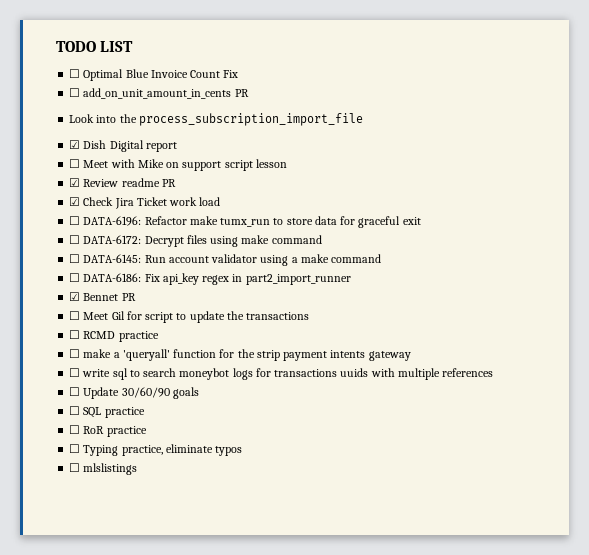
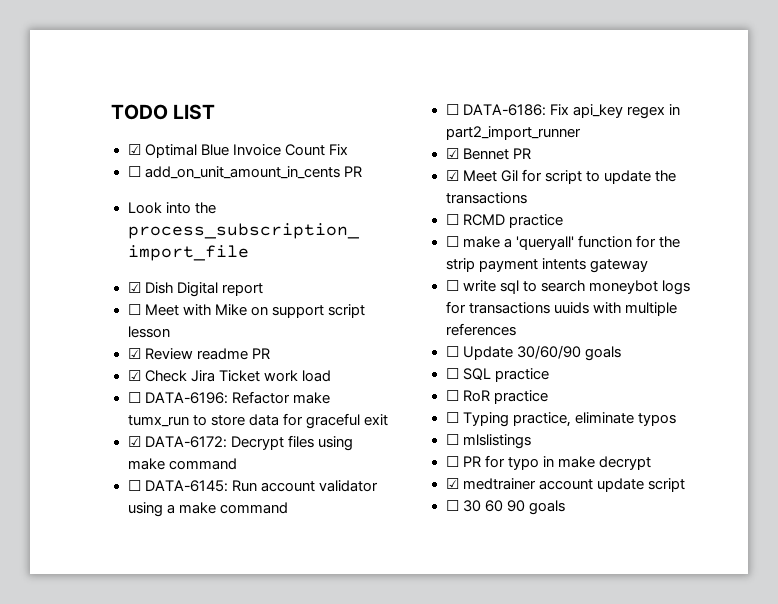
- ☐ Optimal Blue Invoice Count Fix
+ ☑ Optimal Blue Invoice Count Fix
- ☐ DATA-6172: Decrypt files using make command
+ ☑ DATA-6172: Decrypt files using make command
- ☐ Meet Gil for script to update the transactions
+ ☑ Meet Gil for script to update the transactions
+ ☐ PR for typo in make decrypt
+ ☑ medtrainer account update script
+ ☐ 30 60 90 goals

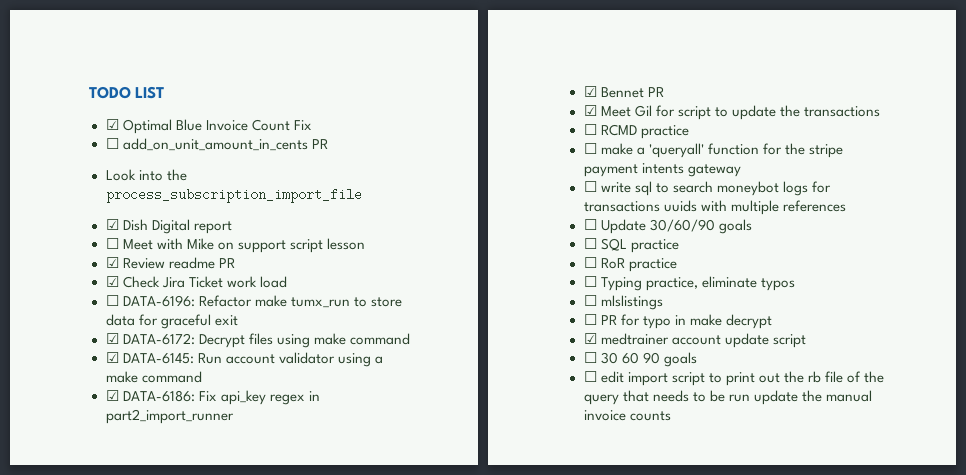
- ☐ DATA-6145: Run account validator using a make command
+ ☑ DATA-6145: Run account validator using a make command
- ☐ DATA-6186: Fix api_key regex in part2_import_runner
+ ☑ DATA-6186: Fix api_key regex in part2_import_runner
- ☐ make a 'queryall' function for the strip payment intents gateway
+ ☐ make a 'queryall' function for the stripe payment intents gateway
+ ☐ edit import script to print out the rb file of the query that needs to be run update the manual invoice counts

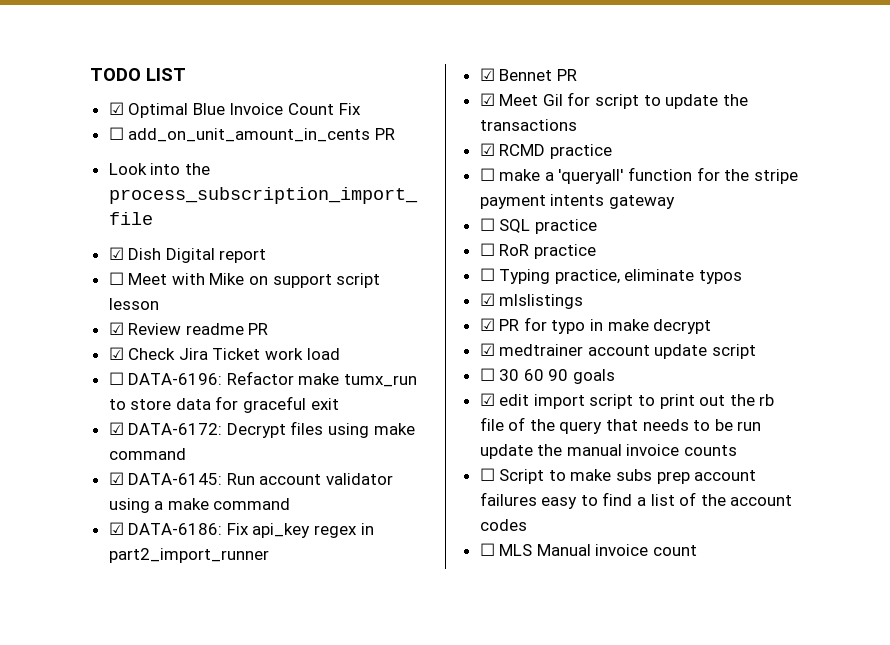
- ☐ RCMD practice
+ ☑ RCMD practice
- ☐ write sql to search moneybot logs for transactions uuids with multiple references
- ☐ Update 30/60/90 goals
- ☐ mlslistings
+ ☑ mlslistings
- ☐ PR for typo in make decrypt
+ ☑ PR for typo in make decrypt
- ☐ edit import script to print out the rb file of the query that needs to be run update the manual invoice counts
+ ☑ edit import script to print out the rb file of the query that needs to be run update the manual invoice counts
+ ☐ Script to make subs prep account failures easy to find a list of the account codes
+ ☐ MLS Manual invoice count

